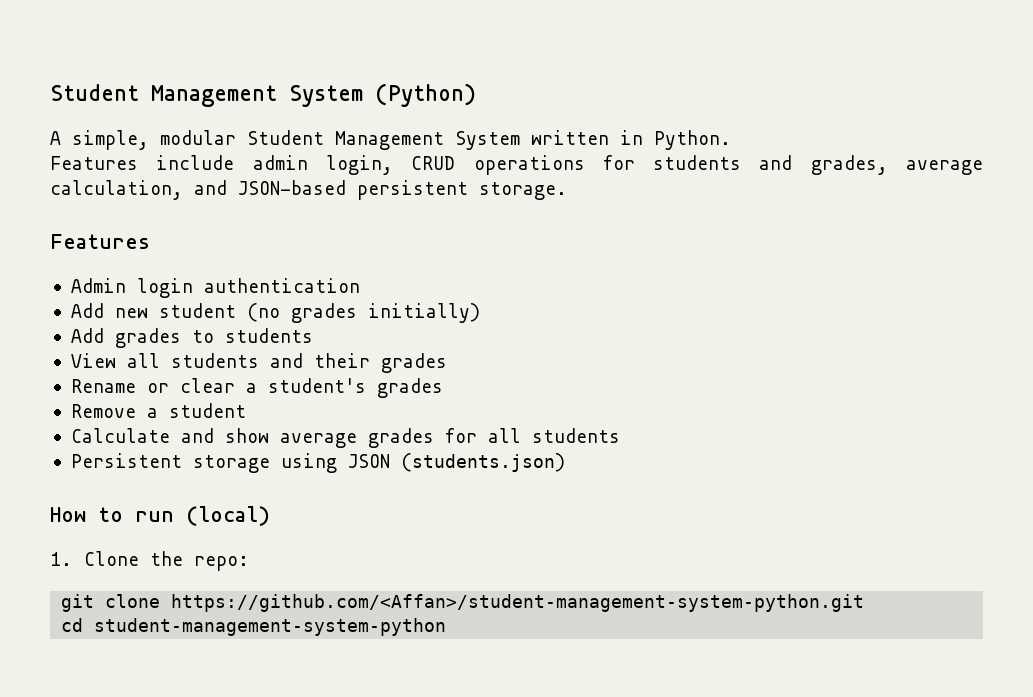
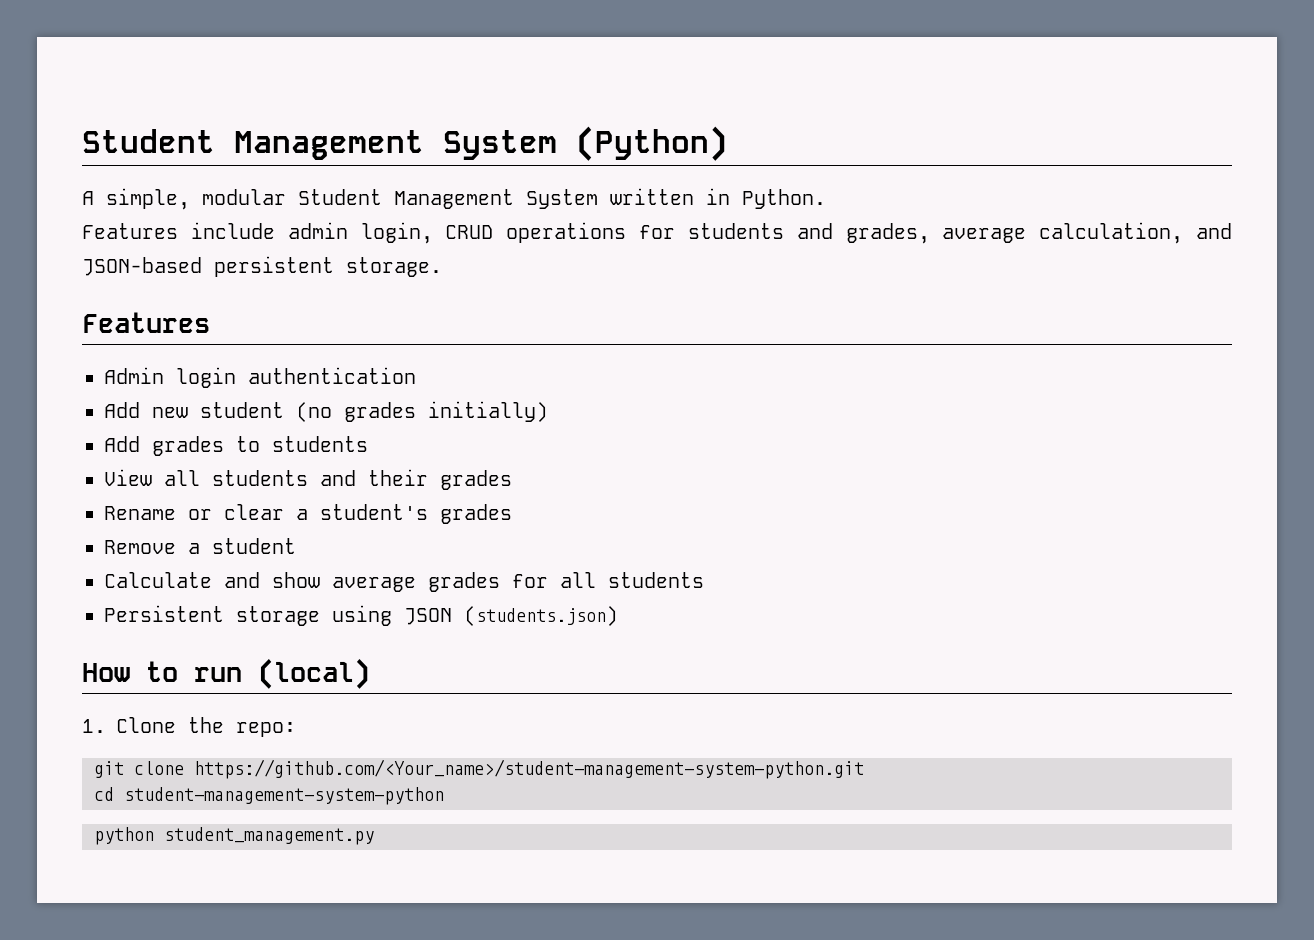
- git clone https://github.com/<Affan>/student-management-system-python.git
+ git clone https://github.com/<Your_name>/student-management-system-python.git
+ python student_management.py

